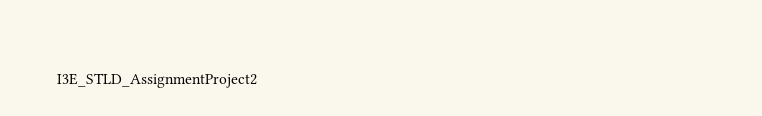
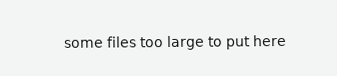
- I3E_STLD_AssignmentProject2
+ some files too large to put here

